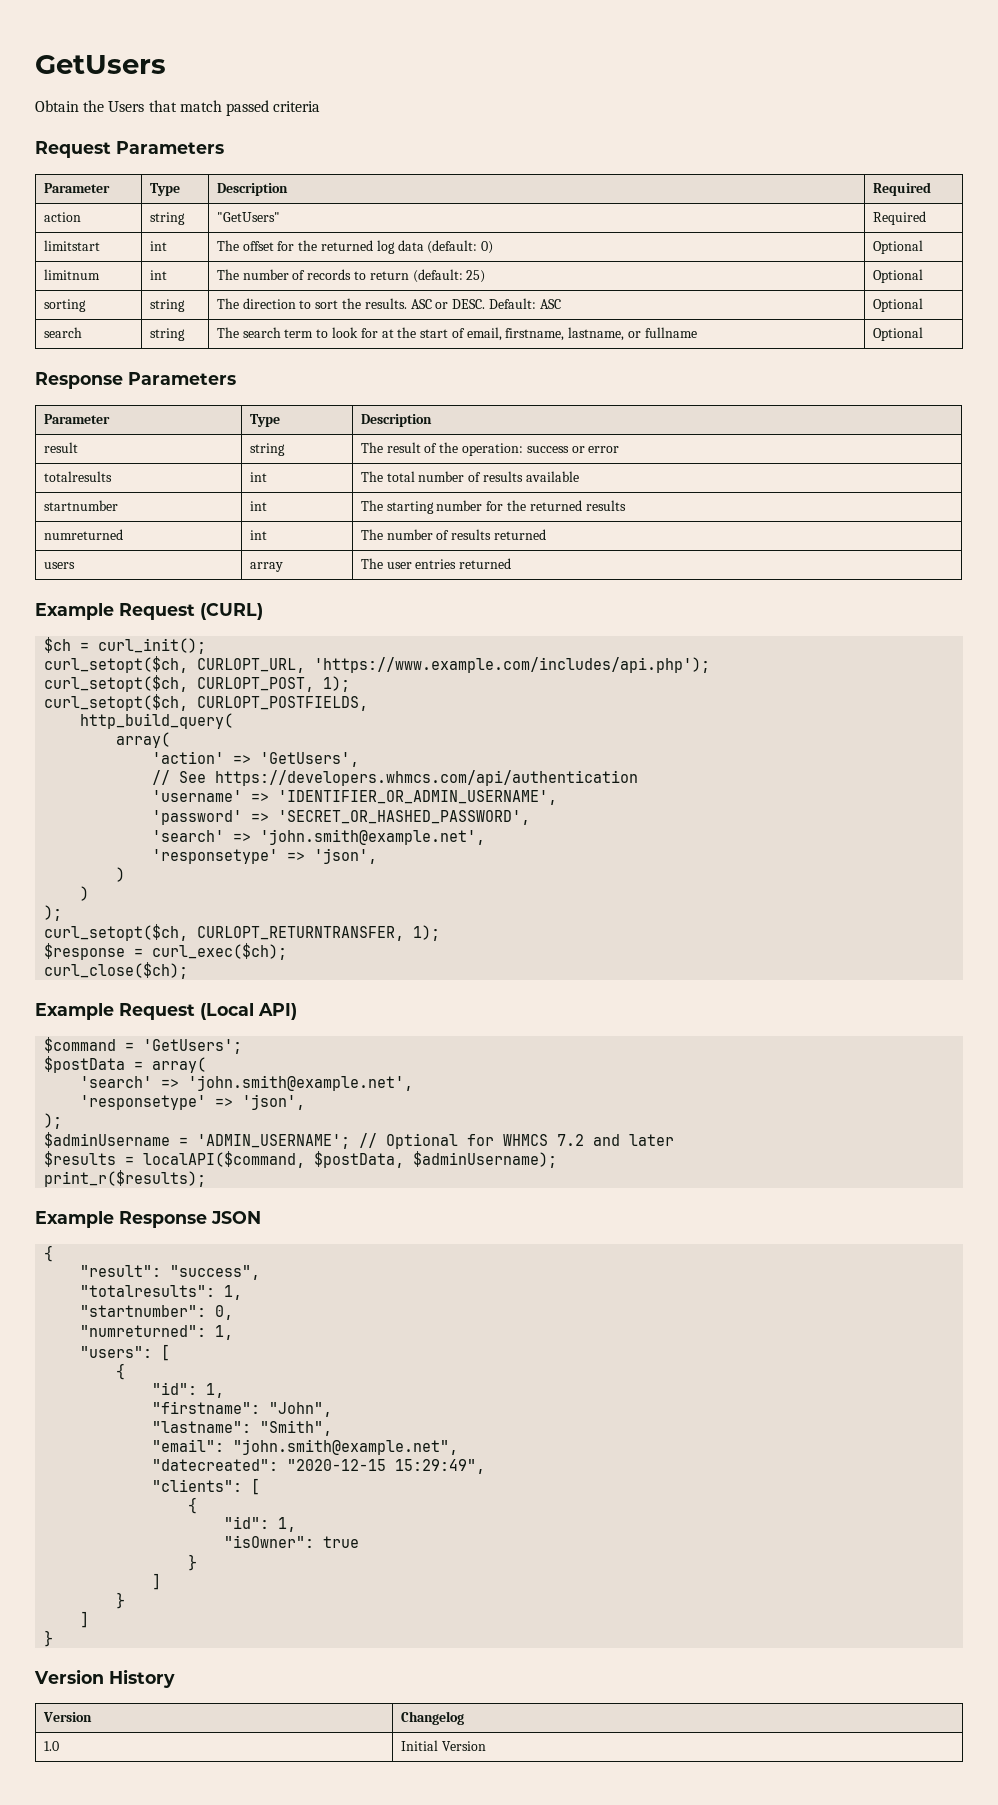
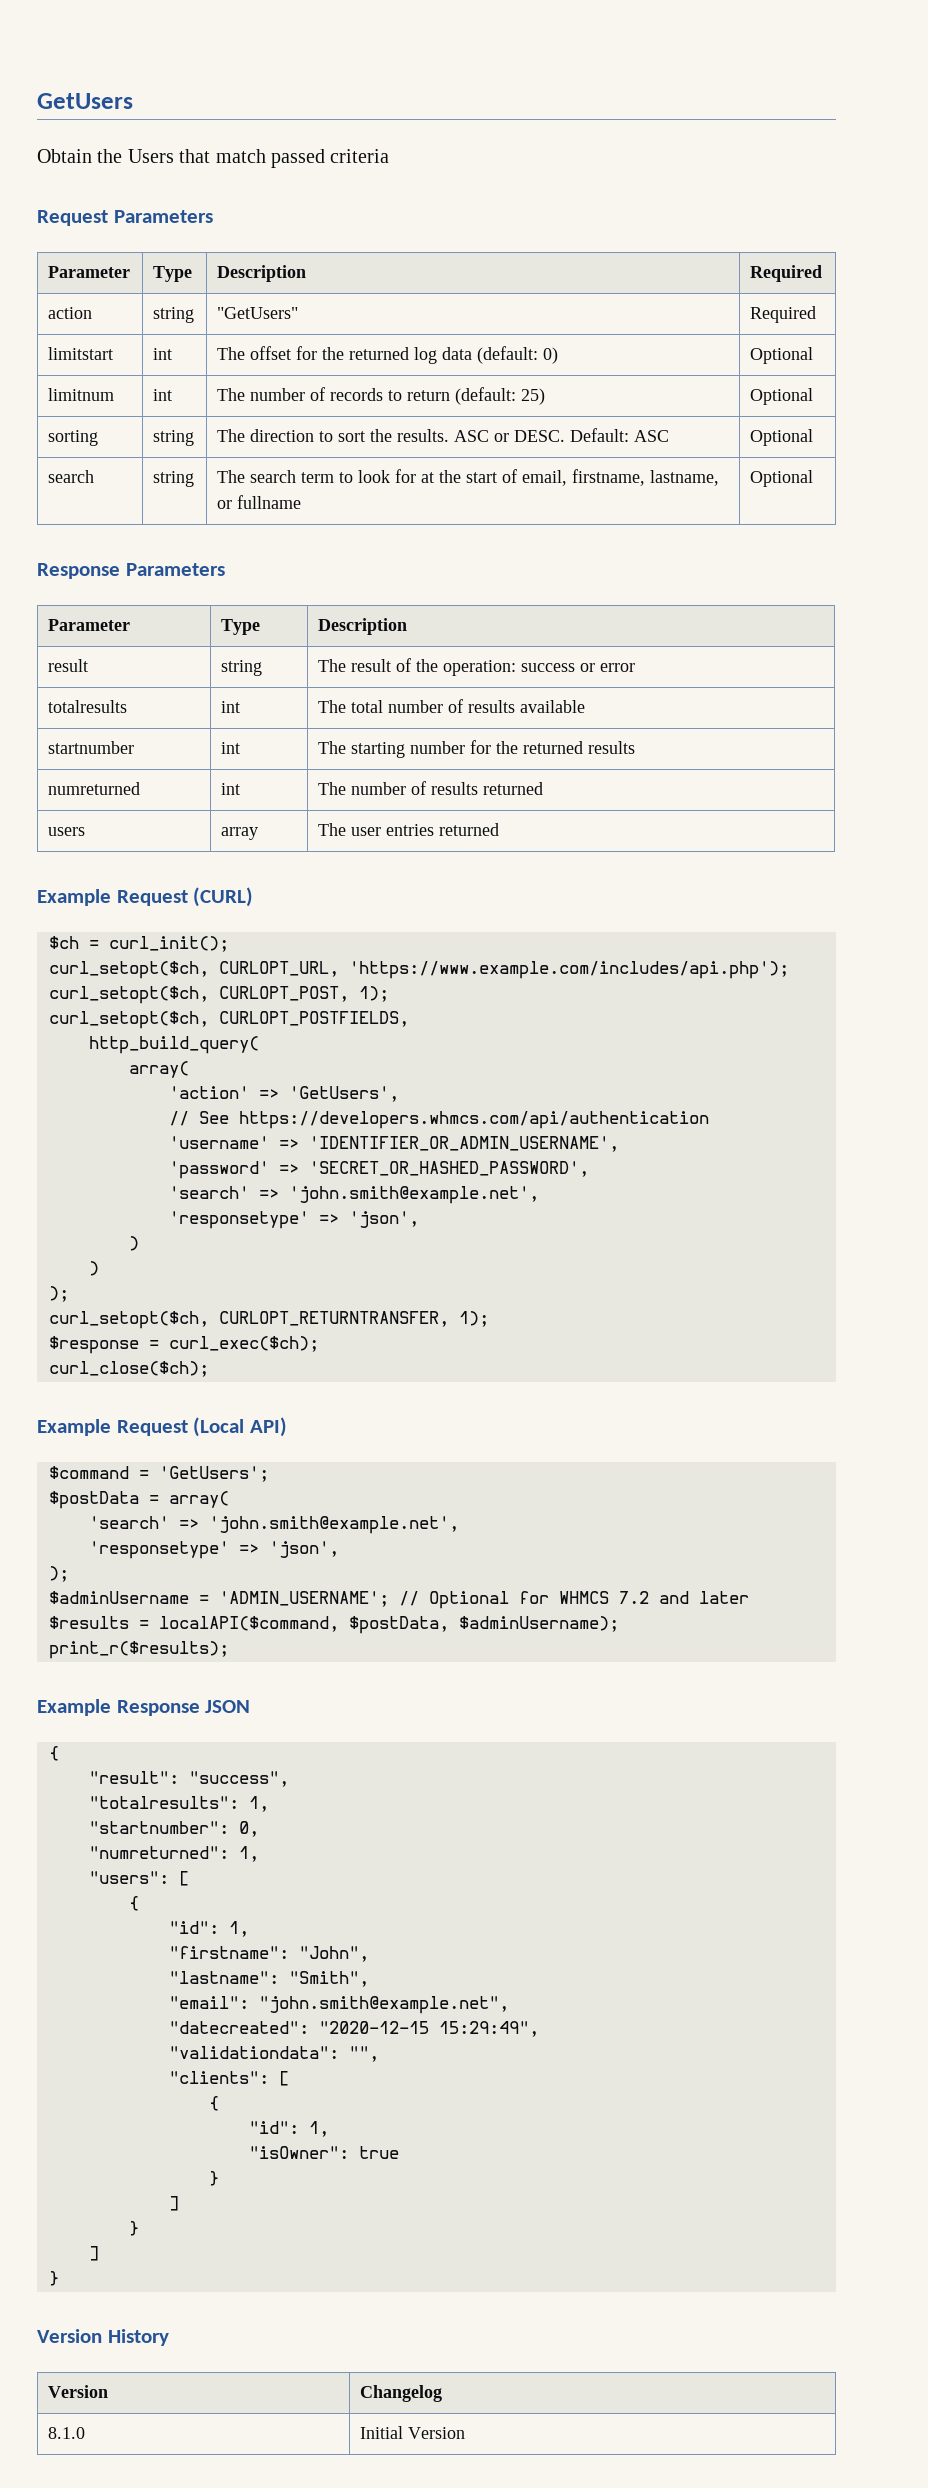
+ "validationdata": "",
- 1.0 | Initial Version
+ 8.1.0 | Initial Version

